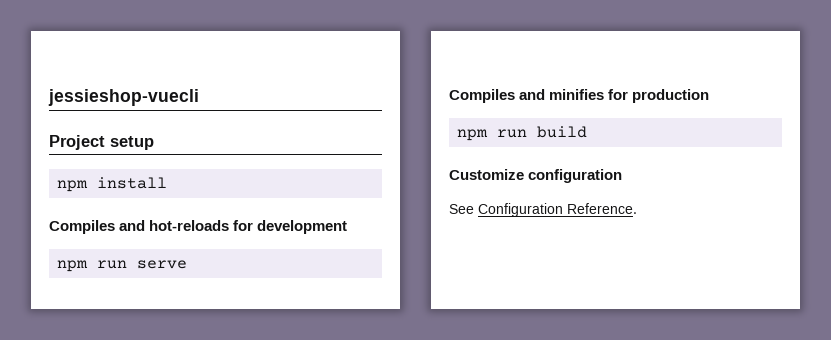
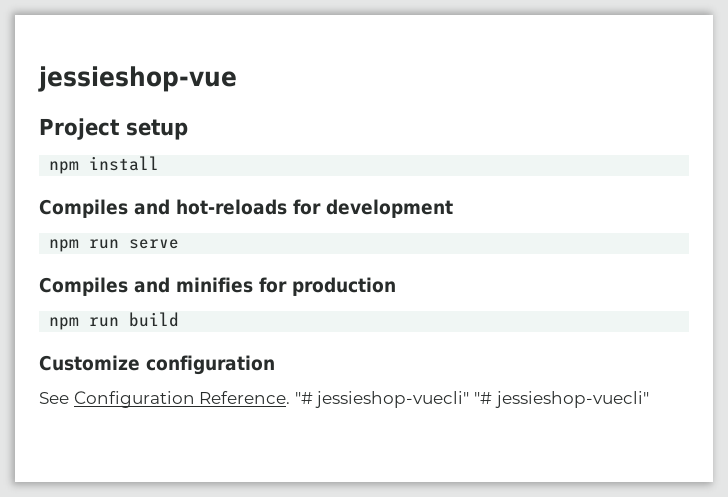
- jessieshop-vuecli
+ jessieshop-vue
+ "# jessieshop-vuecli" "# jessieshop-vuecli"

